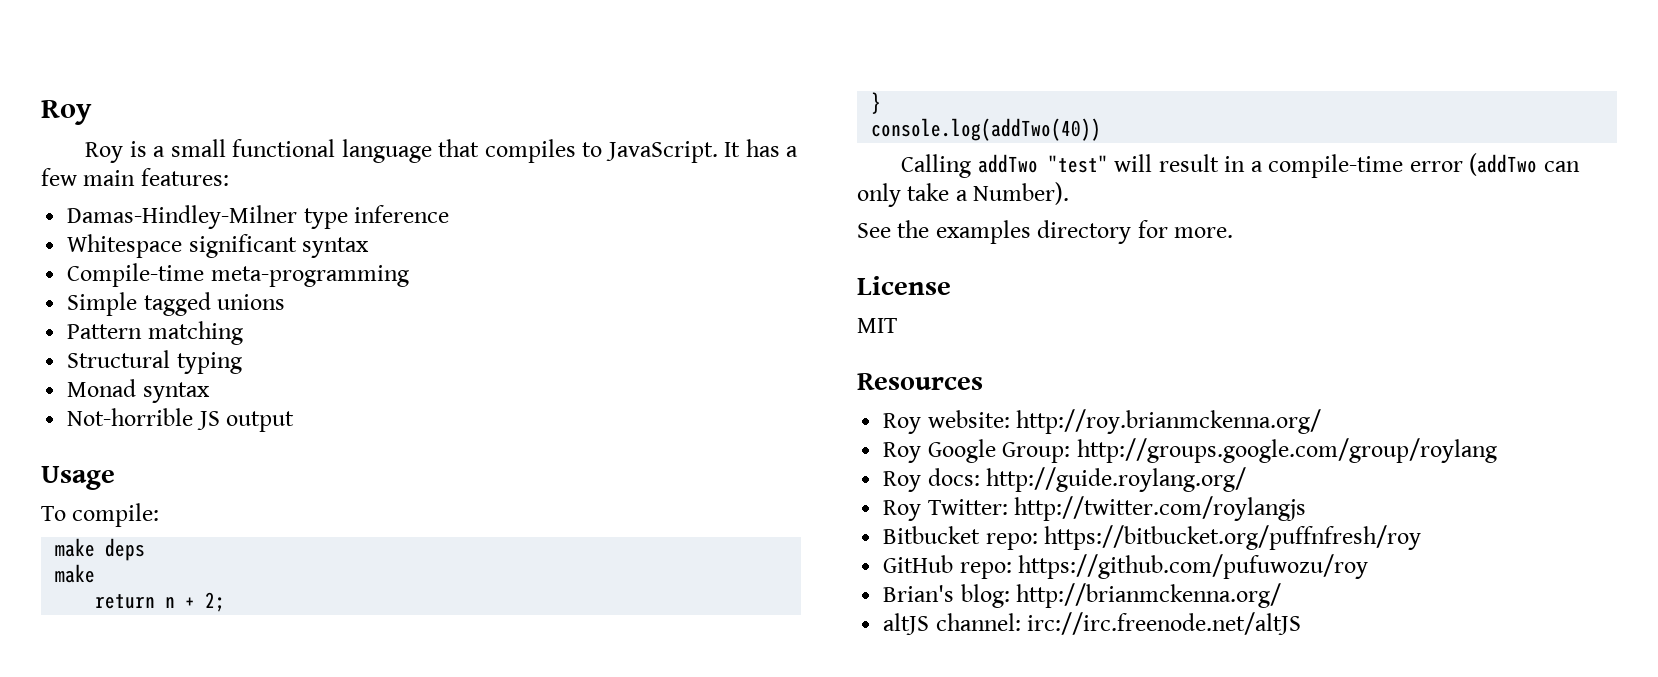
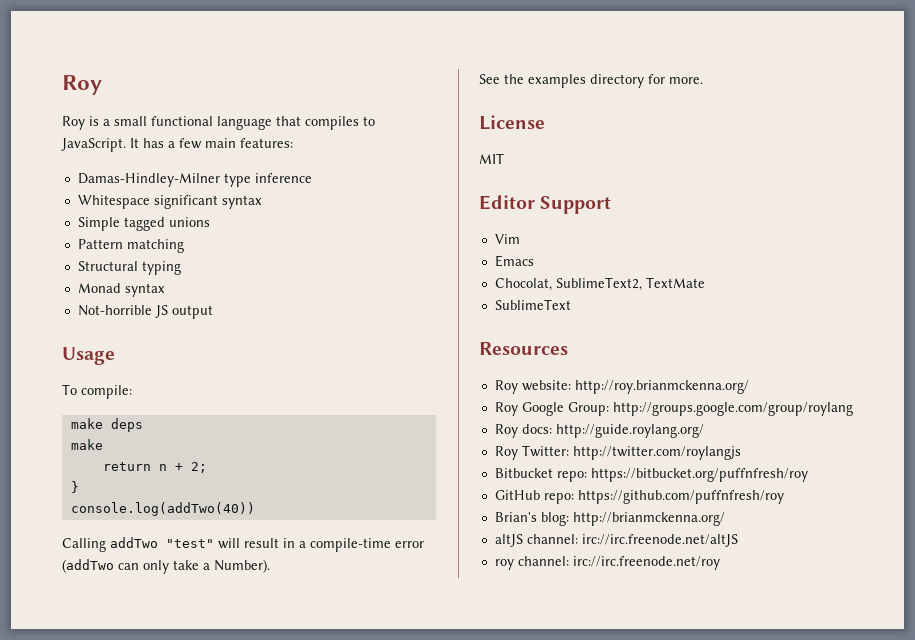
- Compile-time meta-programming
+ Editor Support
+ Vim
+ Emacs
+ Chocolat, SublimeText2, TextMate
+ SublimeText
- GitHub repo: https://github.com/pufuwozu/roy
+ GitHub repo: https://github.com/puffnfresh/roy
+ roy channel: irc://irc.freenode.net/roy

